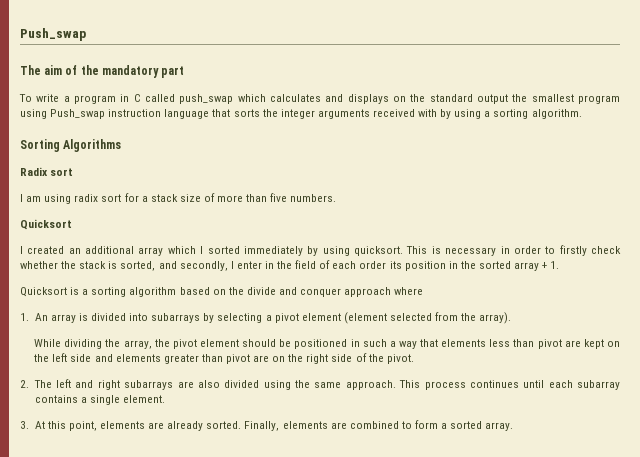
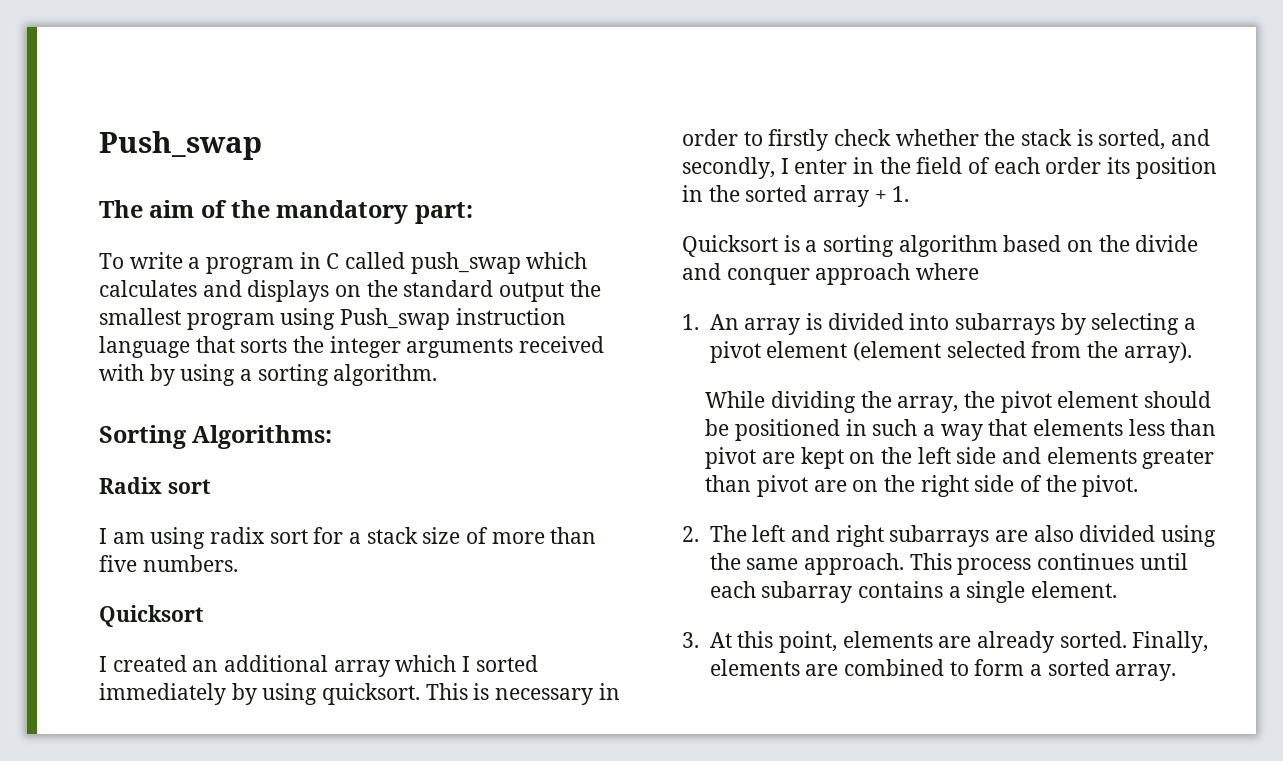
- The aim of the mandatory part
+ The aim of the mandatory part:
- Sorting Algorithms
+ Sorting Algorithms:

